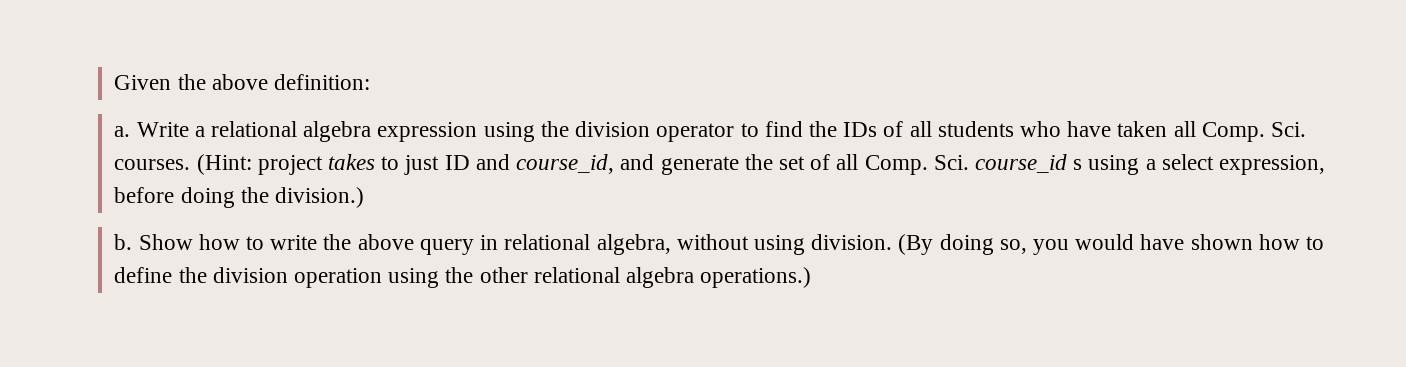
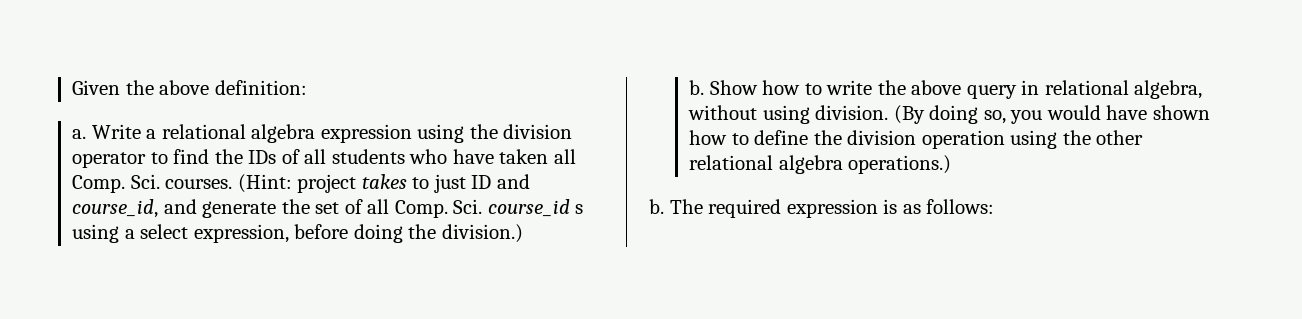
+ b. The required expression is as follows:

